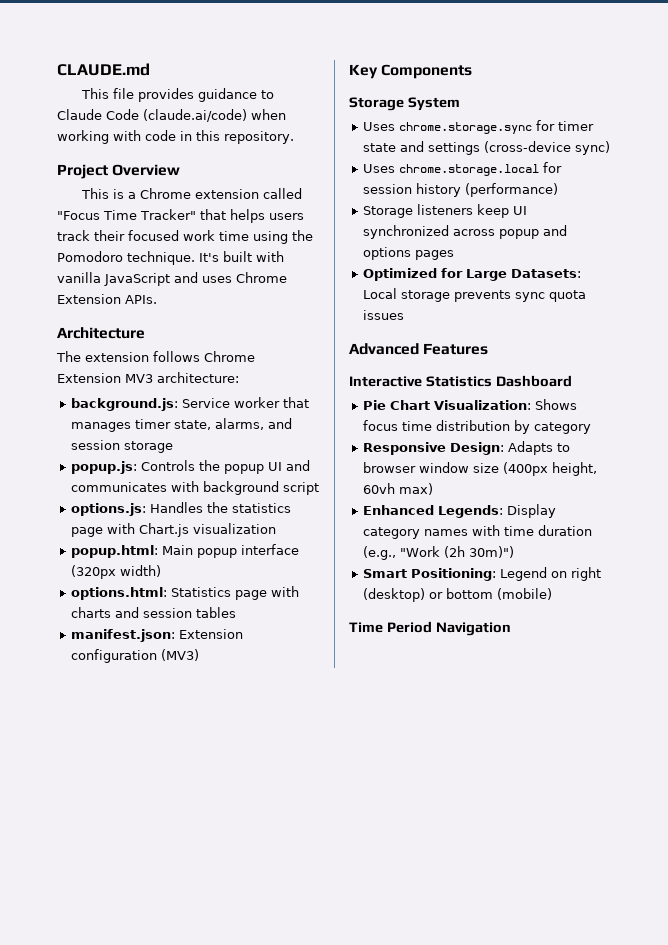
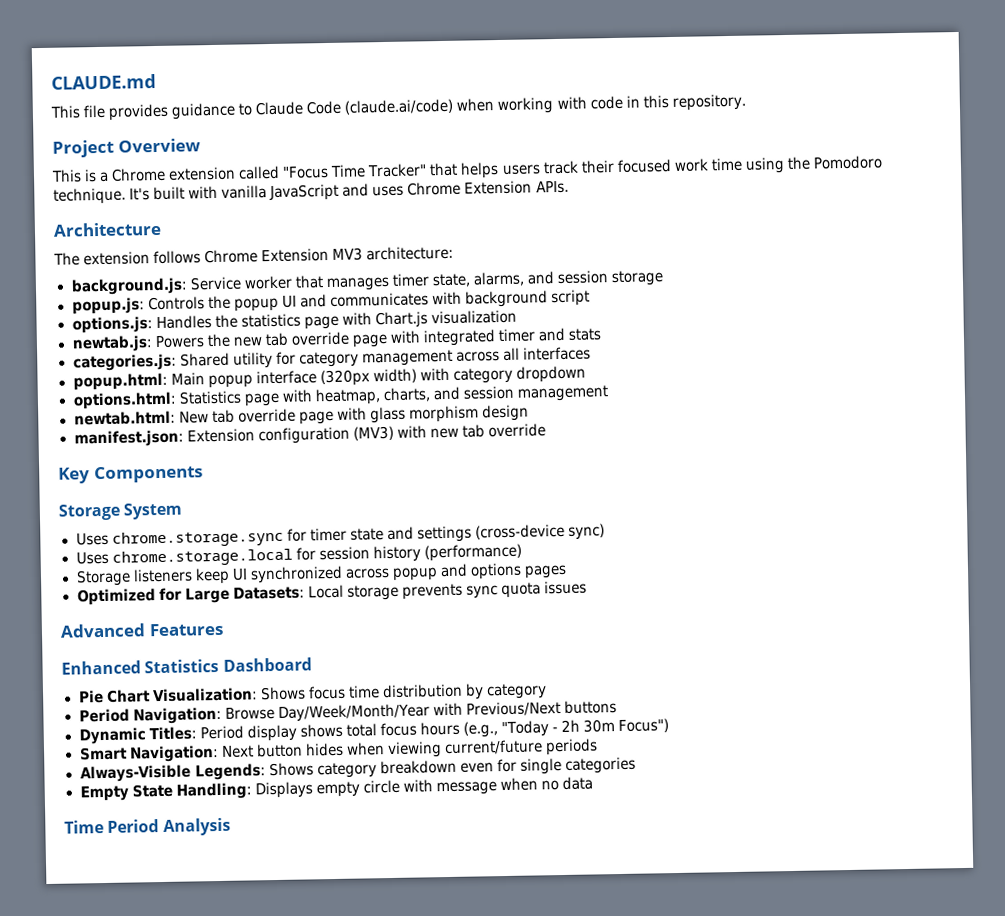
+ newtab.js: Powers the new tab override page with integrated timer and stats
+ categories.js: Shared utility for category management across all interfaces
- popup.html: Main popup interface (320px width)
+ popup.html: Main popup interface (320px width) with category dropdown
- options.html: Statistics page with charts and session tables
+ options.html: Statistics page with heatmap, charts, and session management
+ newtab.html: New tab override page with glass morphism design
- manifest.json: Extension configuration (MV3)
+ manifest.json: Extension configuration (MV3) with new tab override
- Interactive Statistics Dashboard
+ Enhanced Statistics Dashboard
- Responsive Design: Adapts to browser window size (400px height, 60vh max)
- Enhanced Legends: Display category names with time duration (e.g., "Work (2h 30m)")
- Smart Positioning: Legend on right (desktop) or bottom (mobile)
+ Period Navigation: Browse Day/Week/Month/Year with Previous/Next buttons
+ Dynamic Titles: Period display shows total focus hours (e.g., "Today - 2h 30m Focus")
+ Smart Navigation: Next button hides when viewing current/future periods
+ Always-Visible Legends: Shows category breakdown even for single categories
+ Empty State Handling: Displays empty circle with message when no data
- Time Period Navigation
+ Time Period Analysis

